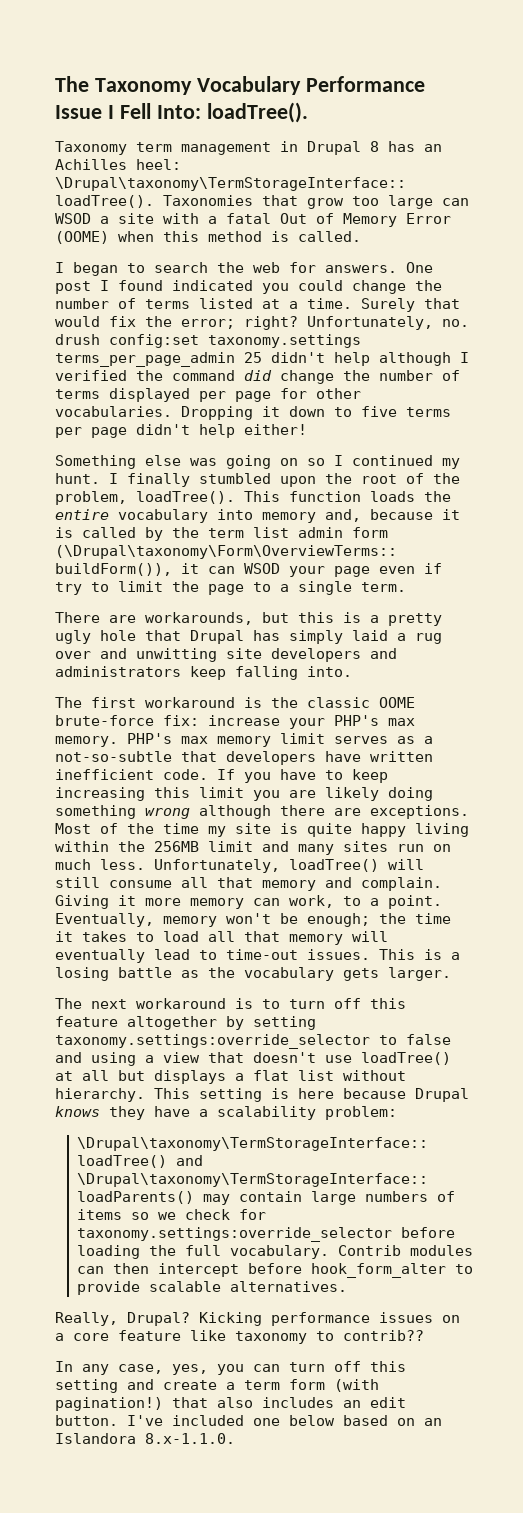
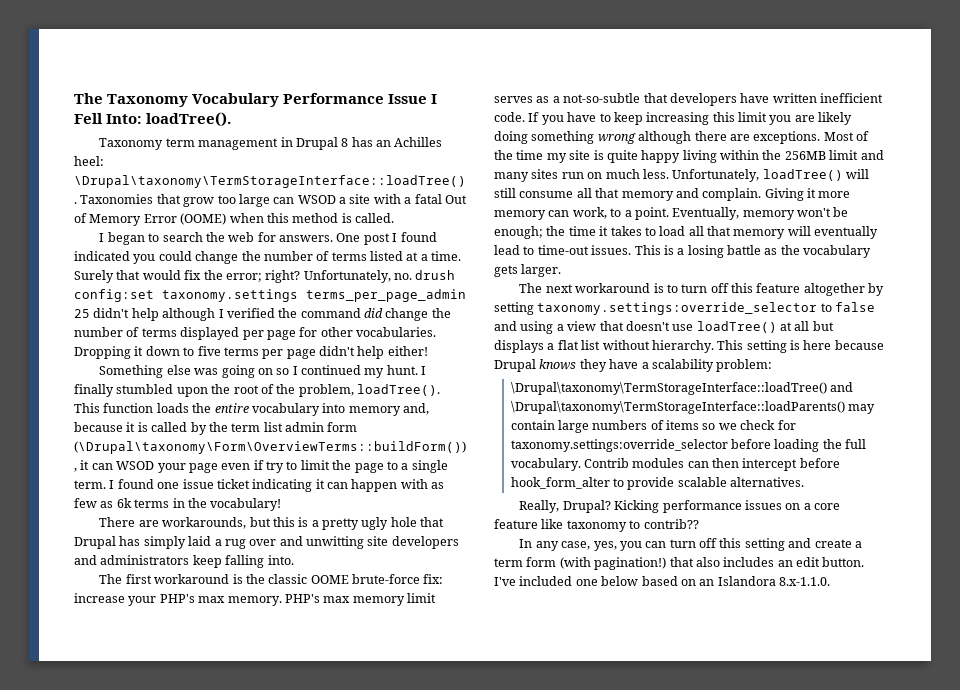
+ I found one issue ticket indicating it can happen with as few as 6k terms in the vocabulary!

